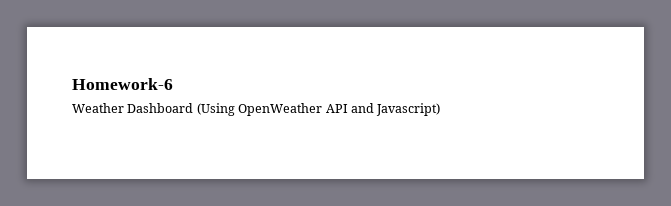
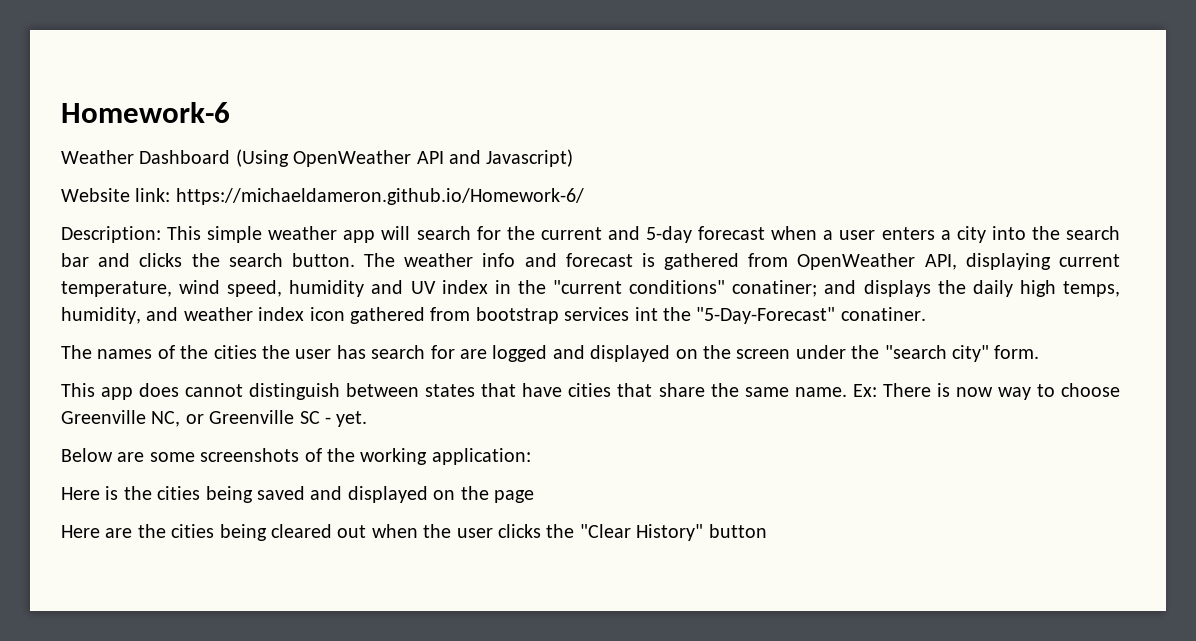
+ Website link: https://michaeldameron.github.io/Homework-6/
+ Description: This simple weather app will search for the current and 5-day forecast when a user enters a city into the search bar and clicks the search button. The weather info and forecast is gathered from OpenWeather API, displaying current temperature, wind speed, humidity and UV index in the "current conditions" conatiner; and displays the daily high temps, humidity, and weather index icon gathered from bootstrap services int the "5-Day-Forecast" conatiner.
+ The names of the cities the user has search for are logged and displayed on the screen under the "search city" form.
+ This app does cannot distinguish between states that have cities that share the same name. Ex: There is now way to choose Greenville NC, or Greenville SC - yet.
+ Below are some screenshots of the working application:
+ Here is the cities being saved and displayed on the page
+ Here are the cities being cleared out when the user clicks the "Clear History" button

